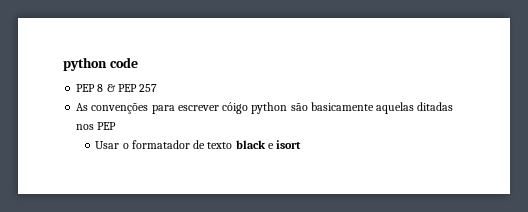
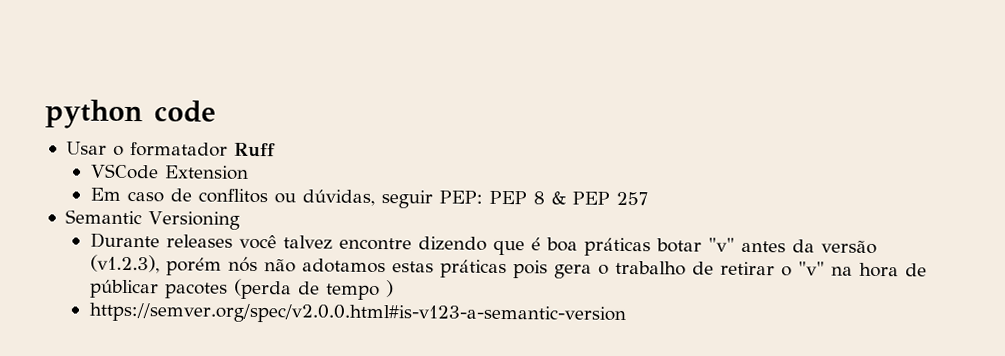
- PEP 8 & PEP 257
+ Usar o formatador Ruff
+ VSCode Extension
+ Em caso de conflitos ou dúvidas, seguir PEP: PEP 8 & PEP 257
- As convenções para escrever cóigo python são basicamente aquelas ditadas nos PEP
- Usar o formatador de texto black e isort
+ Semantic Versioning
+ Durante releases você talvez encontre dizendo que é boa práticas botar "v" antes da versão (v1.2.3), porém nós não adotamos estas práticas pois gera o trabalho de retirar o "v" na hora de públicar pacotes (perda de tempo )
+ https://semver.org/spec/v2.0.0.html#is-v123-a-semantic-version

